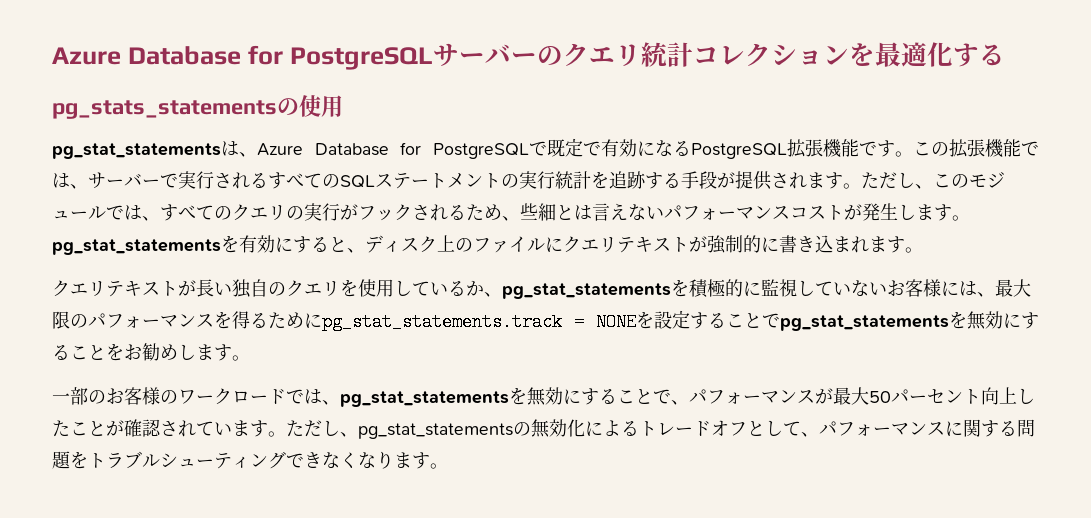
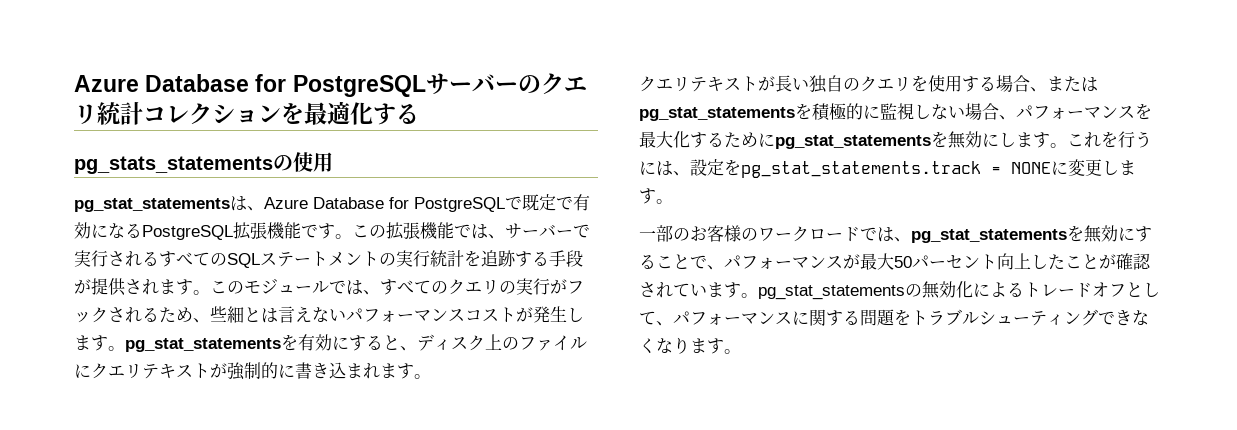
- ただし、このモジュールでは、すべてのクエリの実行がフックされるため、些細とは言えないパフォーマンスコストが発生します。pg_stat_statementsを有効にすると、ディスク上のファイルにクエリテキストが強制的に書き込まれます。
+ このモジュールでは、すべてのクエリの実行がフックされるため、些細とは言えないパフォーマンスコストが発生します。pg_stat_statementsを有効にすると、ディスク上のファイルにクエリテキストが強制的に書き込まれます。
- クエリテキストが長い独自のクエリを使用しているか、pg_stat_statementsを積極的に監視していないお客様には、最大限のパフォーマンスを得るためにpg_stat_statements.track = NONEを設定することでpg_stat_statementsを無効にすることをお勧めします。
+ クエリテキストが長い独自のクエリを使用する場合、またはpg_stat_statementsを積極的に監視しない場合、パフォーマンスを最大化するためにpg_stat_statementsを無効にします。これを行うには、設定をpg_stat_statements.track = NONEに変更します。
- 一部のお客様のワークロードでは、pg_stat_statementsを無効にすることで、パフォーマンスが最大50パーセント向上したことが確認されています。ただし、pg_stat_statementsの無効化によるトレードオフとして、パフォーマンスに関する問題をトラブルシューティングできなくなります。
+ 一部のお客様のワークロードでは、pg_stat_statementsを無効にすることで、パフォーマンスが最大50パーセント向上したことが確認されています。pg_stat_statementsの無効化によるトレードオフとして、パフォーマンスに関する問題をトラブルシューティングできなくなります。

